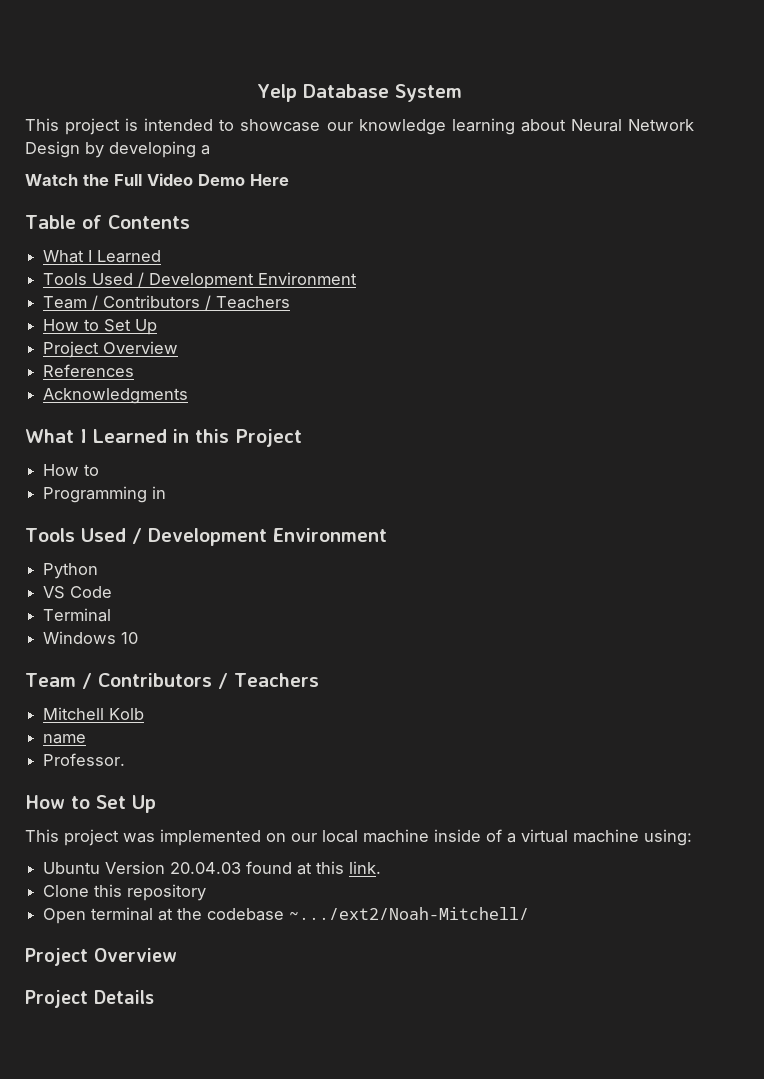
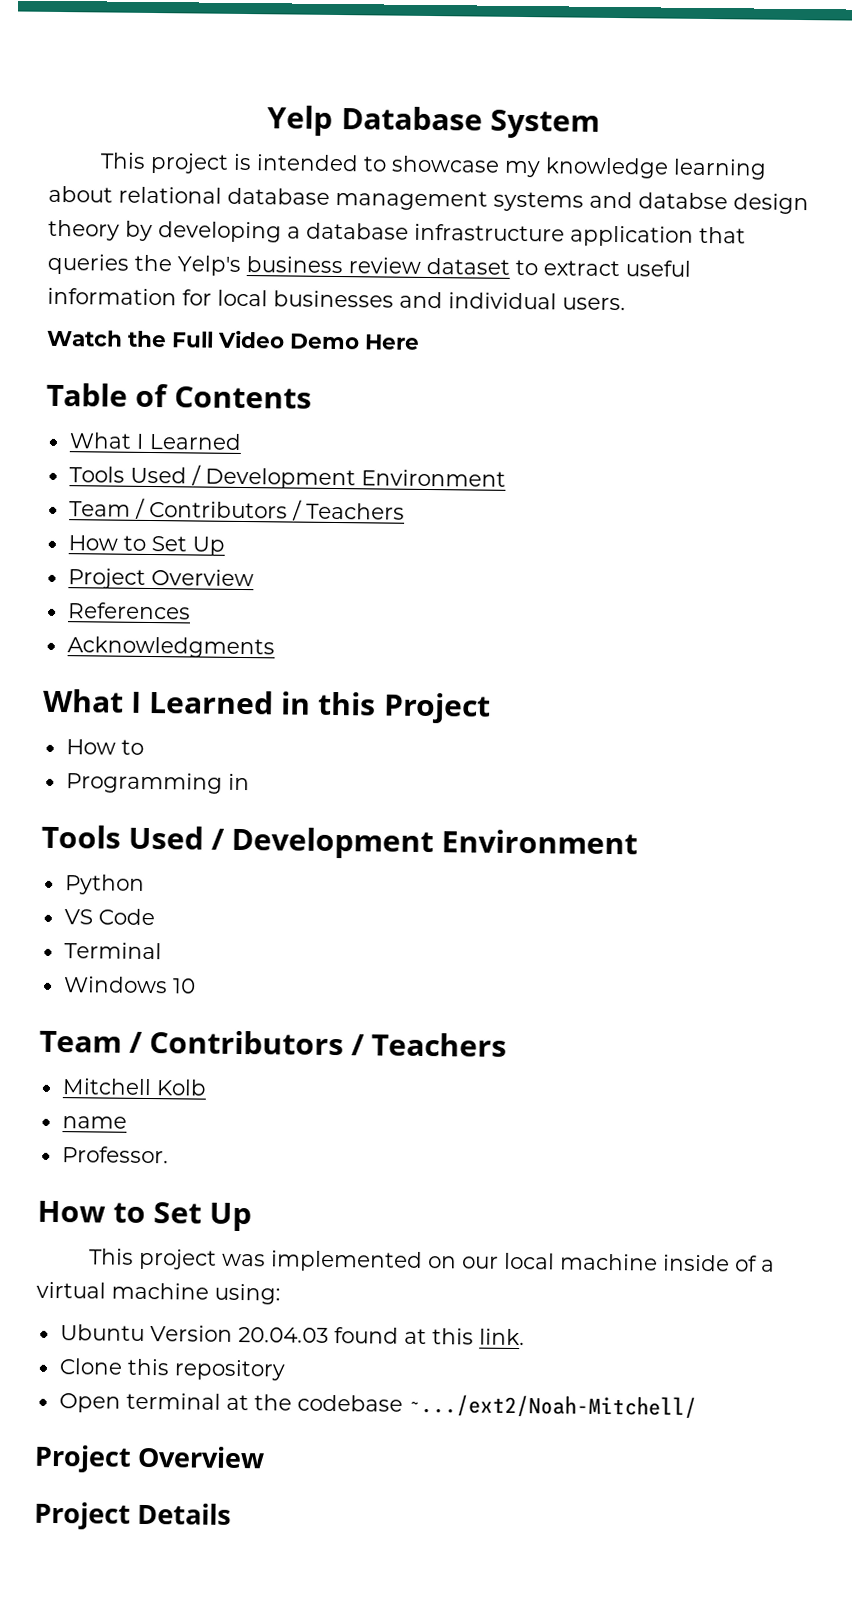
- This project is intended to showcase our knowledge learning about Neural Network Design by developing a
+ This project is intended to showcase my knowledge learning about relational database management systems and databse design theory by developing a database infrastructure application that queries the Yelp's business review dataset to extract useful information for local businesses and individual users.

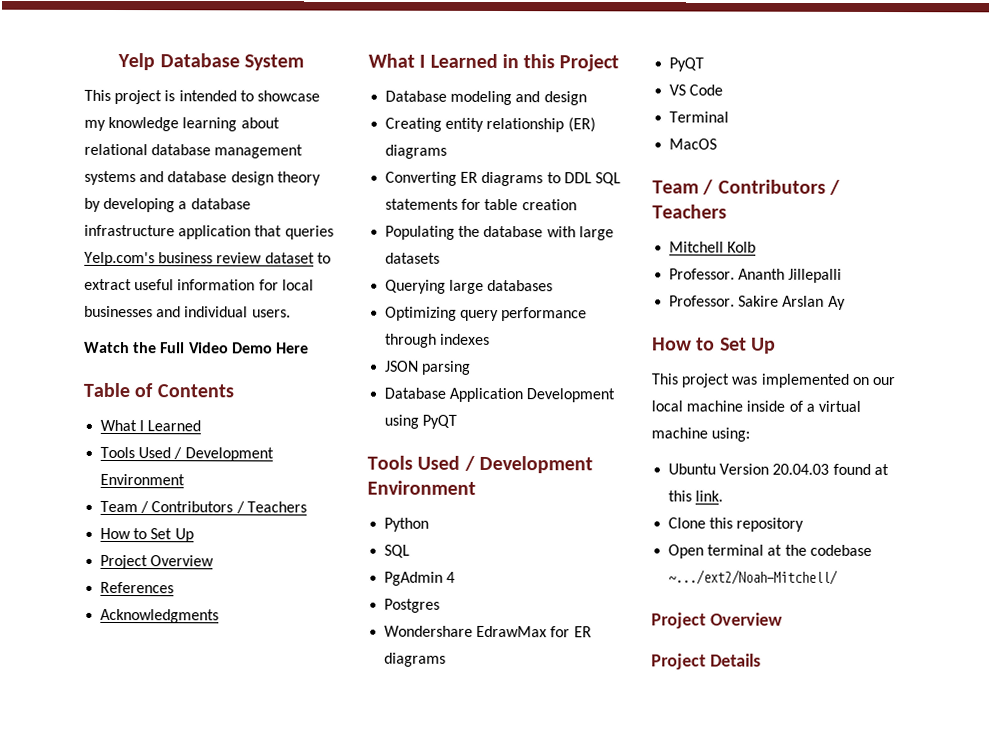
- This project is intended to showcase my knowledge learning about relational database management systems and databse design theory by developing a database infrastructure application that queries the Yelp's business review dataset to extract useful information for local businesses and individual users.
+ This project is intended to showcase my knowledge learning about relational database management systems and database design theory by developing a database infrastructure application that queries Yelp.com's business review dataset to extract useful information for local businesses and individual users.
  What I Learned in this Project
- How to
- Programming in
+ Database modeling and design
+ Creating entity relationship (ER) diagrams
+ Converting ER diagrams to DDL SQL statements for table creation
+ Populating the database with large datasets
+ Querying large databases
+ Optimizing query performance through indexes
+ JSON parsing
+ Database Application Development using PyQT
  Python
+ SQL
+ PgAdmin 4
+ Postgres
+ Wondershare EdrawMax for ER diagrams
+ PyQT
- Windows 10
+ MacOS
- name
- Professor.
+ Professor. Ananth Jillepalli
+ Professor. Sakire Arslan Ay

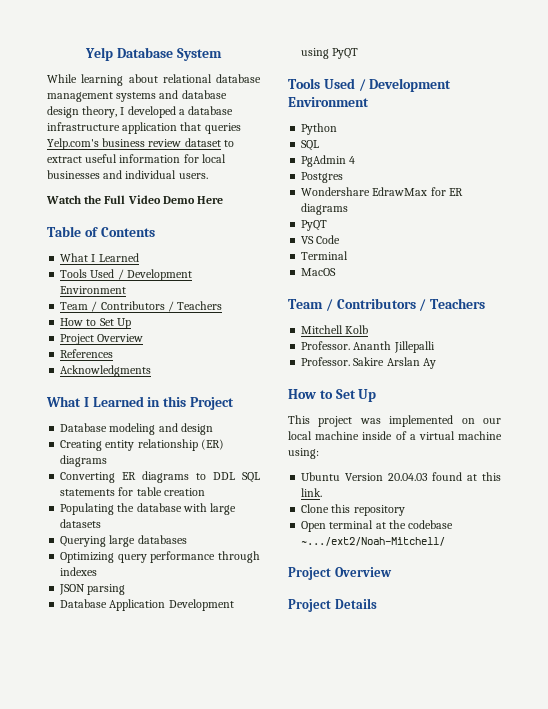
- This project is intended to showcase my knowledge learning about relational database management systems and database design theory by developing a database infrastructure application that queries Yelp.com's business review dataset to extract useful information for local businesses and individual users.
+ While learning about relational database management systems and database design theory, I developed a database infrastructure application that queries Yelp.com's business review dataset to extract useful information for local businesses and individual users.

